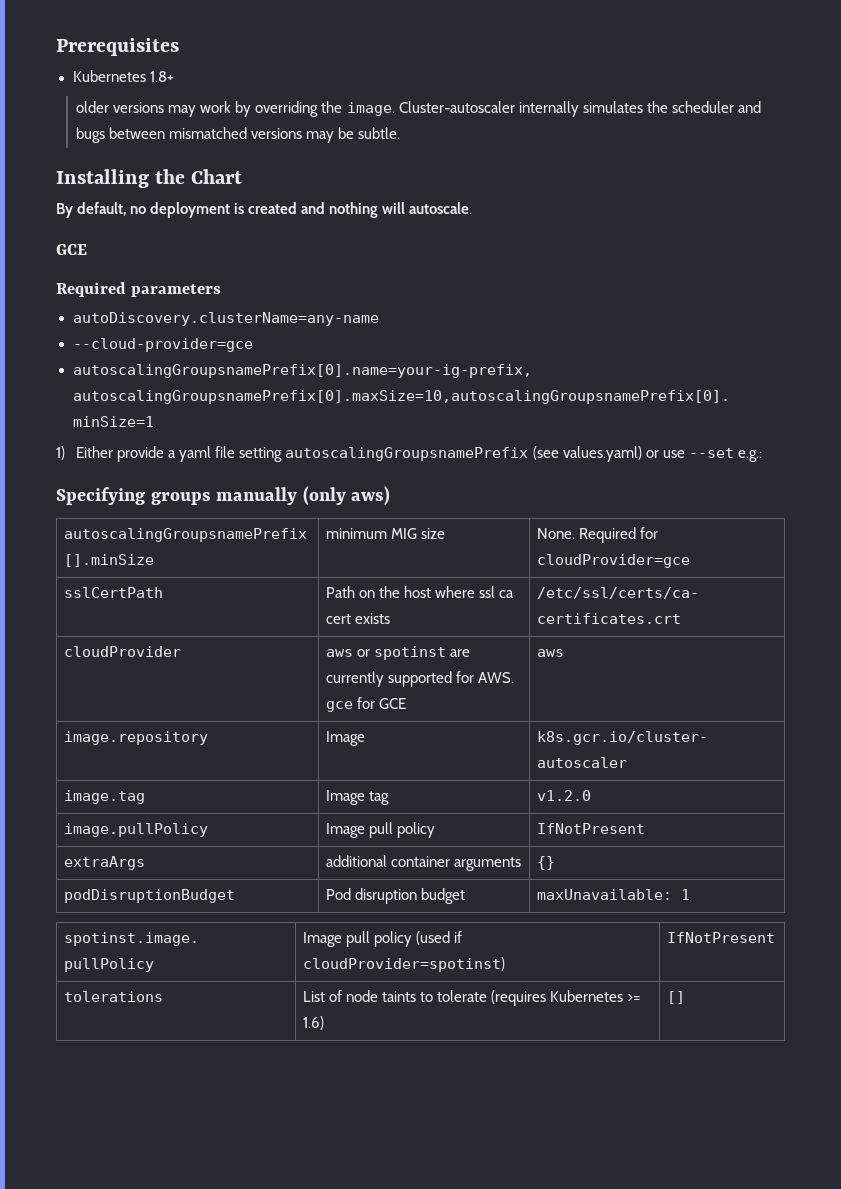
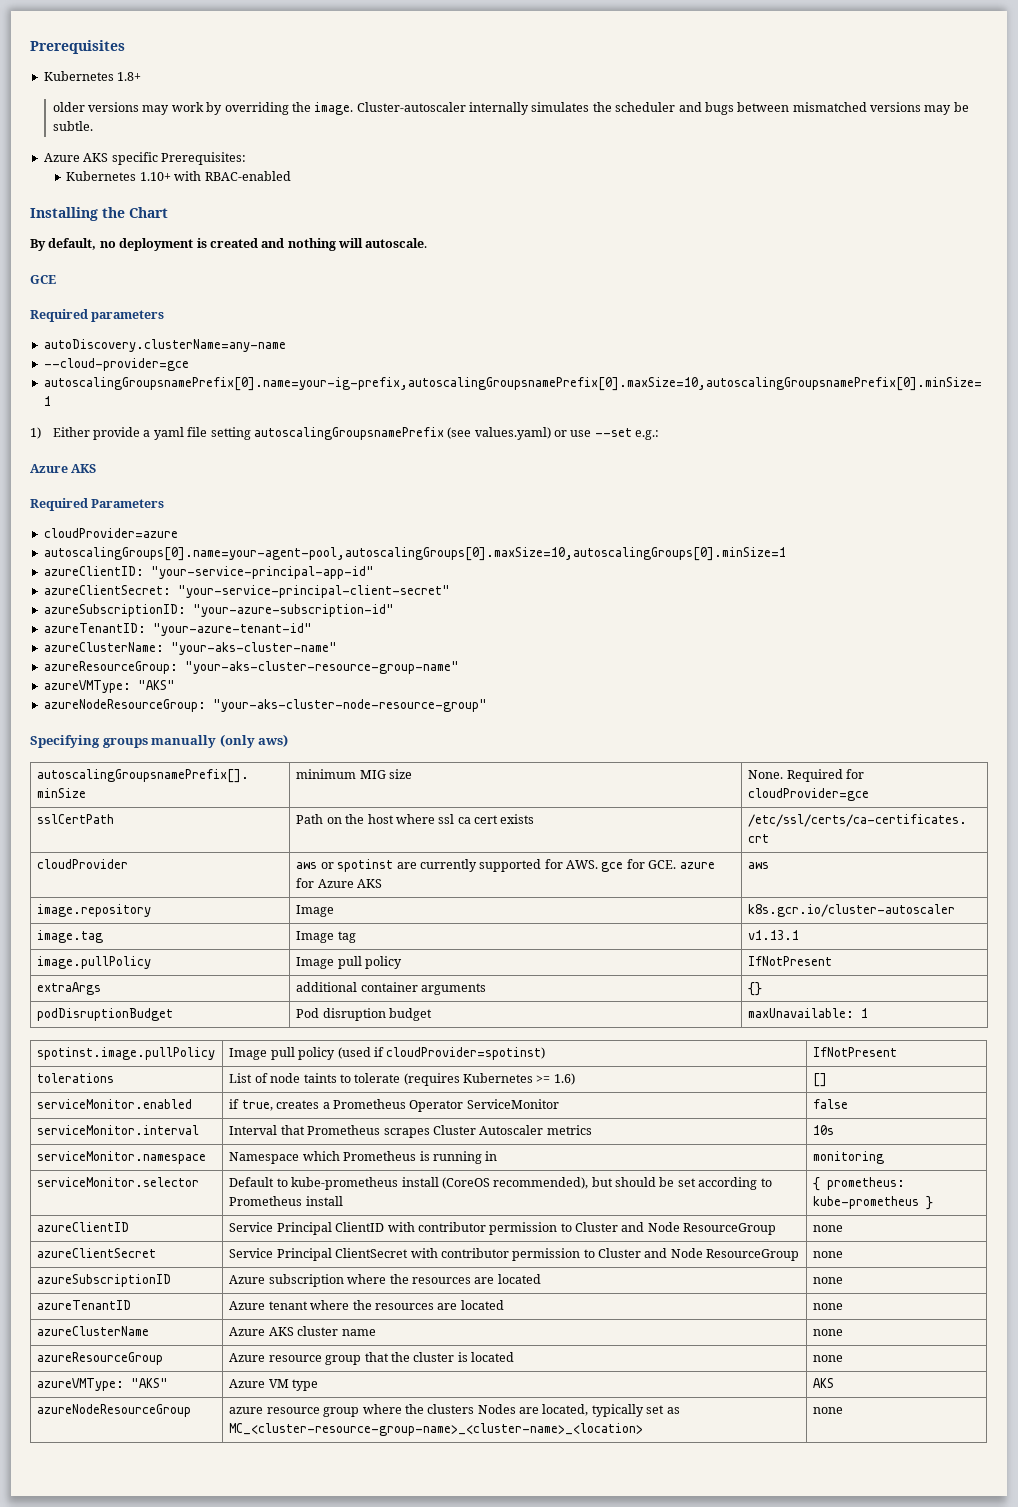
+ Azure AKS specific Prerequisites:
+ Kubernetes 1.10+ with RBAC-enabled
  1) Either provide a yaml file setting autoscalingGroupsnamePrefix (see values.yaml) or use --set e.g.:
+ Azure AKS
+ Required Parameters
+ cloudProvider=azure
+ autoscalingGroups[0].name=your-agent-pool,autoscalingGroups[0].maxSize=10,autoscalingGroups[0].minSize=1
+ azureClientID: "your-service-principal-app-id"
+ azureClientSecret: "your-service-principal-client-secret"
+ azureSubscriptionID: "your-azure-subscription-id"
+ azureTenantID: "your-azure-tenant-id"
+ azureClusterName: "your-aks-cluster-name"
+ azureResourceGroup: "your-aks-cluster-resource-group-name"
+ azureVMType: "AKS"
+ azureNodeResourceGroup: "your-aks-cluster-node-resource-group"
- cloudProvider | aws or spotinst are currently supported for AWS. gce for GCE | aws
+ cloudProvider | aws or spotinst are currently supported for AWS. gce for GCE. azure for Azure AKS | aws
- image.tag | Image tag | v1.2.0
+ image.tag | Image tag | v1.13.1
+ serviceMonitor.enabled | if true, creates a Prometheus Operator ServiceMonitor | false
+ serviceMonitor.interval | Interval that Prometheus scrapes Cluster Autoscaler metrics | 10s
+ serviceMonitor.namespace | Namespace which Prometheus is running in | monitoring
+ serviceMonitor.selector | Default to kube-prometheus install (CoreOS recommended), but should be set according to Prometheus install | { prometheus: kube-prometheus }
+ azureClientID | Service Principal ClientID with contributor permission to Cluster and Node ResourceGroup | none
+ azureClientSecret | Service Principal ClientSecret with contributor permission to Cluster and Node ResourceGroup | none
+ azureSubscriptionID | Azure subscription where the resources are located | none
+ azureTenantID | Azure tenant where the resources are located | none
+ azureClusterName | Azure AKS cluster name | none
+ azureResourceGroup | Azure resource group that the cluster is located | none
+ azureVMType: "AKS" | Azure VM type | AKS
+ azureNodeResourceGroup | azure resource group where the clusters Nodes are located, typically set as MC_<cluster-resource-group-name>_<cluster-name>_<location> | none

